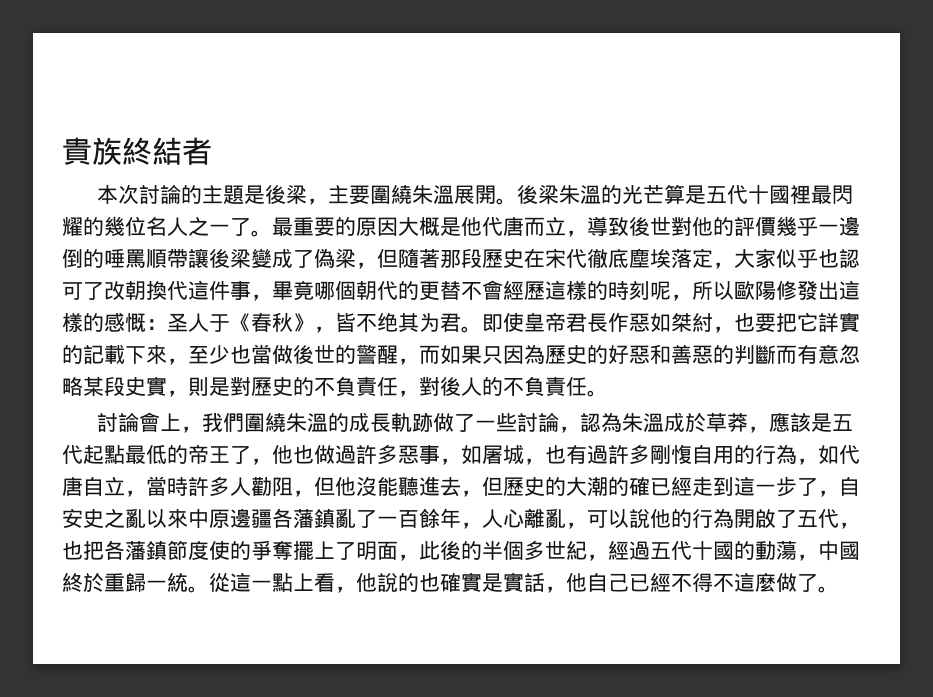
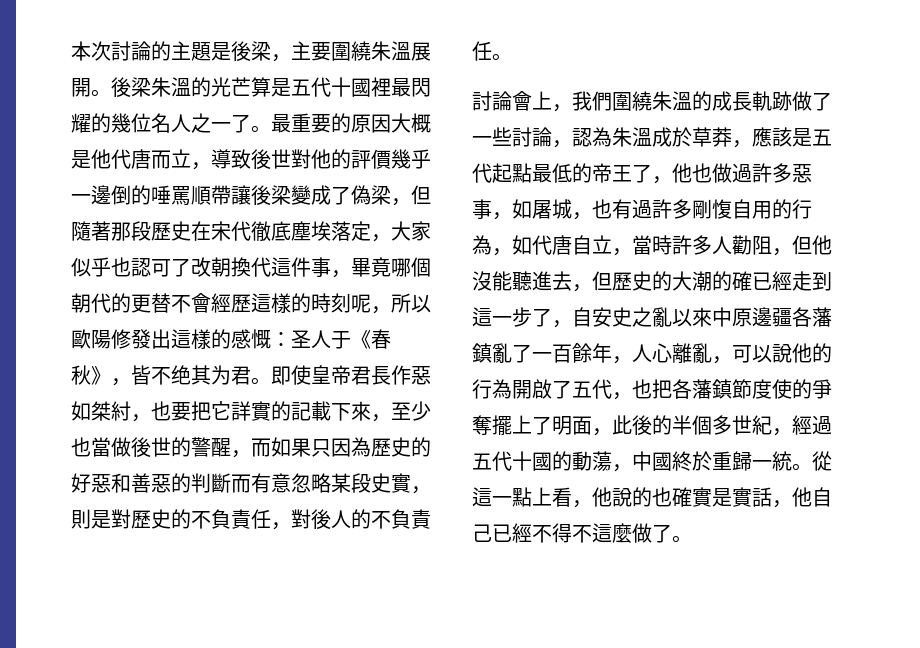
- 貴族終結者

